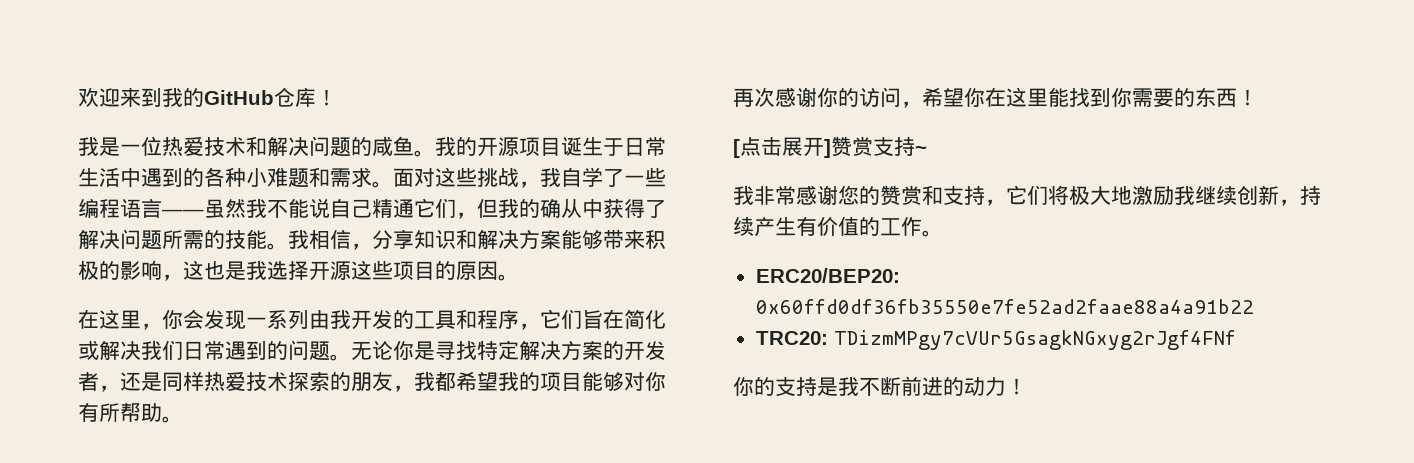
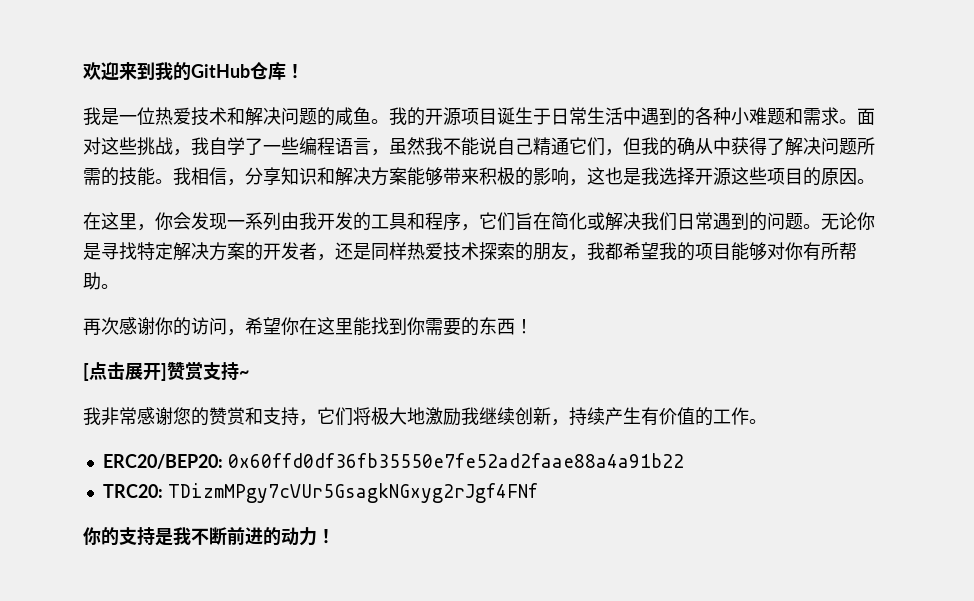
- 面对这些挑战，我自学了一些编程语言——虽然我不能说自己精通它们，但我的确从中获得了解决问题所需的技能。
+ 面对这些挑战，我自学了一些编程语言，虽然我不能说自己精通它们，但我的确从中获得了解决问题所需的技能。

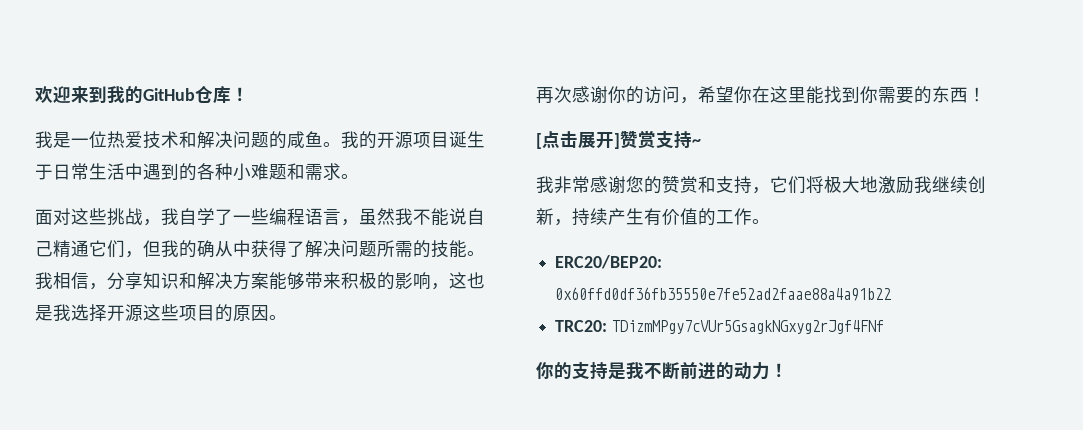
- 我的开源项目诞生于日常生活中遇到的各种小难题和需求。面对这些挑战，我自学了一些编程语言，虽然我不能说自己精通它们，但我的确从中获得了解决问题所需的技能。
+ 我的开源项目诞生于日常生活中遇到的各种小难题和需求。
+ 面对这些挑战，我自学了一些编程语言，虽然我不能说自己精通它们，但我的确从中获得了解决问题所需的技能。
- 在这里，你会发现一系列由我开发的工具和程序，它们旨在简化或解决我们日常遇到的问题。无论你是寻找特定解决方案的开发者，还是同样热爱技术探索的朋友，我都希望我的项目能够对你有所帮助。

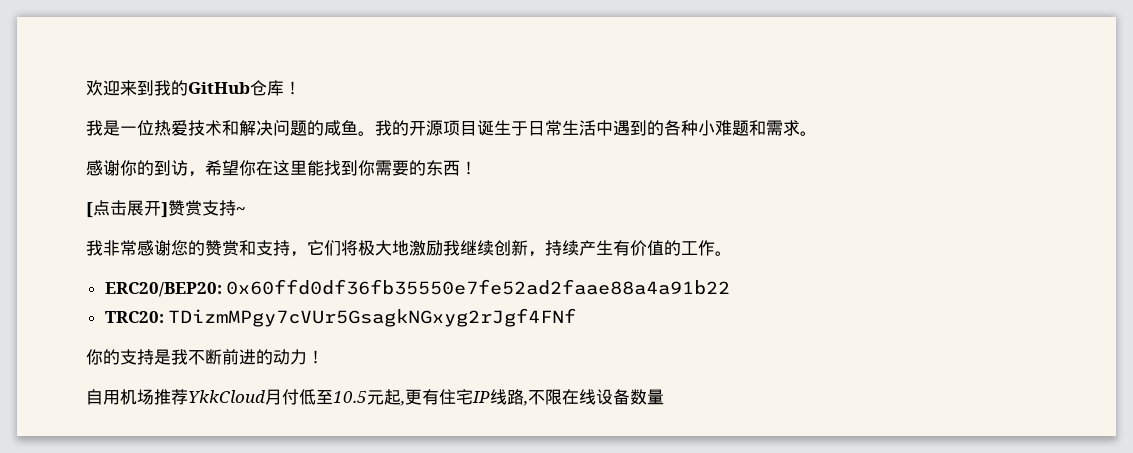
- 面对这些挑战，我自学了一些编程语言，虽然我不能说自己精通它们，但我的确从中获得了解决问题所需的技能。我相信，分享知识和解决方案能够带来积极的影响，这也是我选择开源这些项目的原因。
- 再次感谢你的访问，希望你在这里能找到你需要的东西！
+ 感谢你的到访，希望你在这里能找到你需要的东西！
+ 自用机场推荐YkkCloud月付低至10.5元起,更有住宅IP线路,不限在线设备数量

